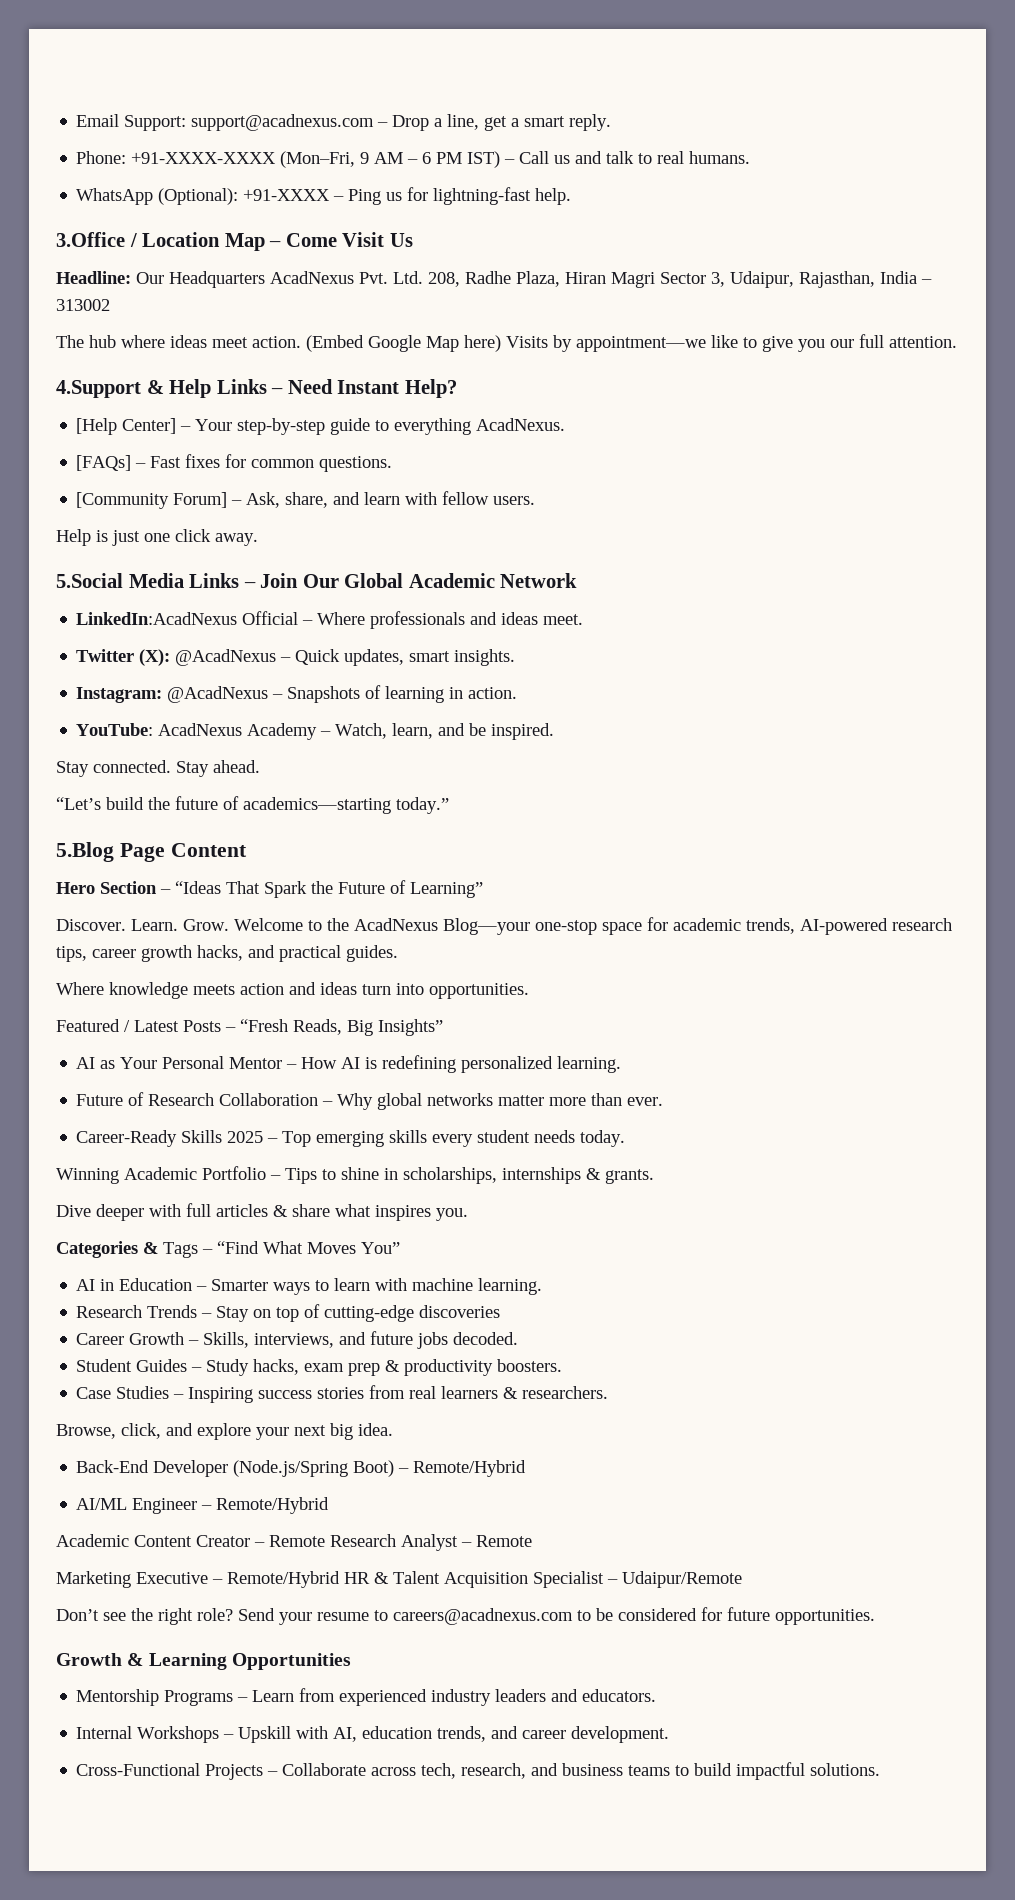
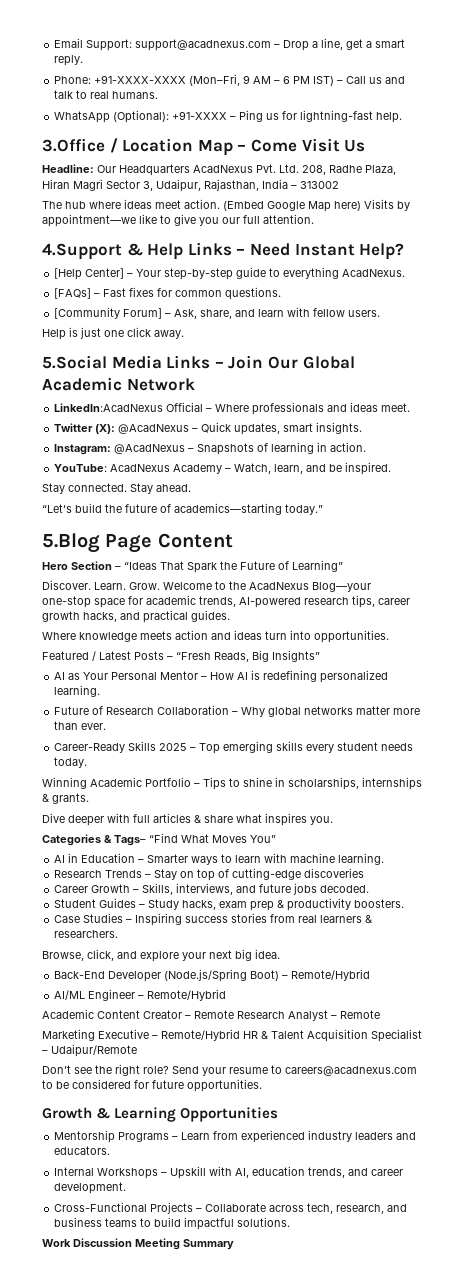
- Categories & Tags – “Find What Moves You”
+ Categories & Tags– “Find What Moves You”
+ Work Discussion Meeting Summary

